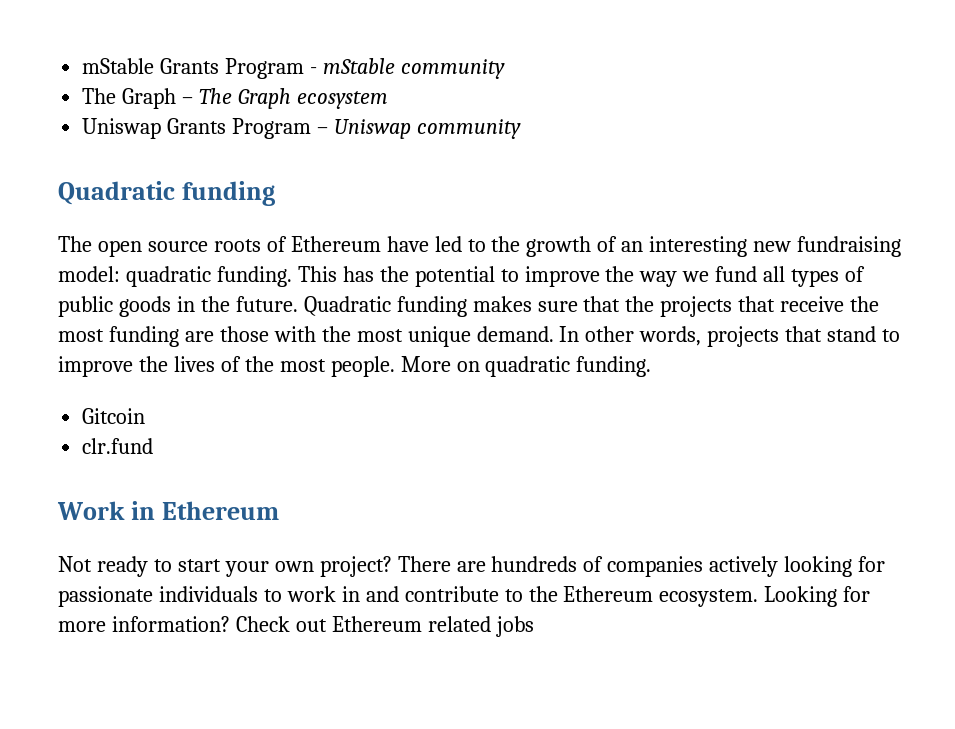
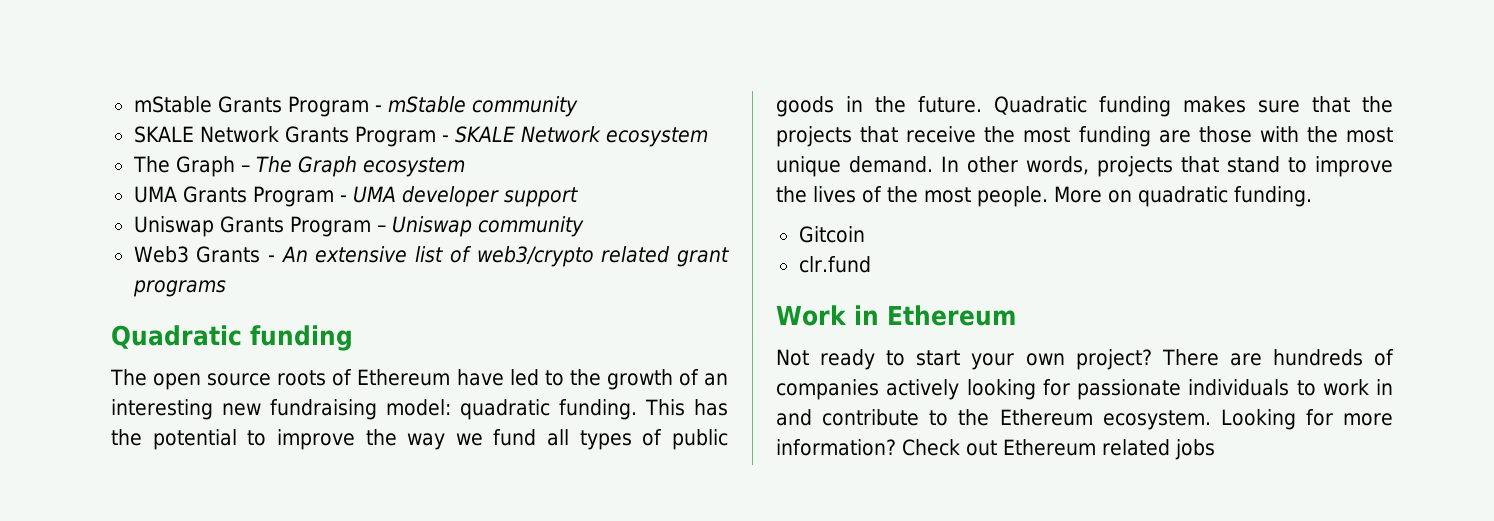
+ SKALE Network Grants Program - SKALE Network ecosystem
+ UMA Grants Program - UMA developer support
+ Web3 Grants - An extensive list of web3/crypto related grant programs

